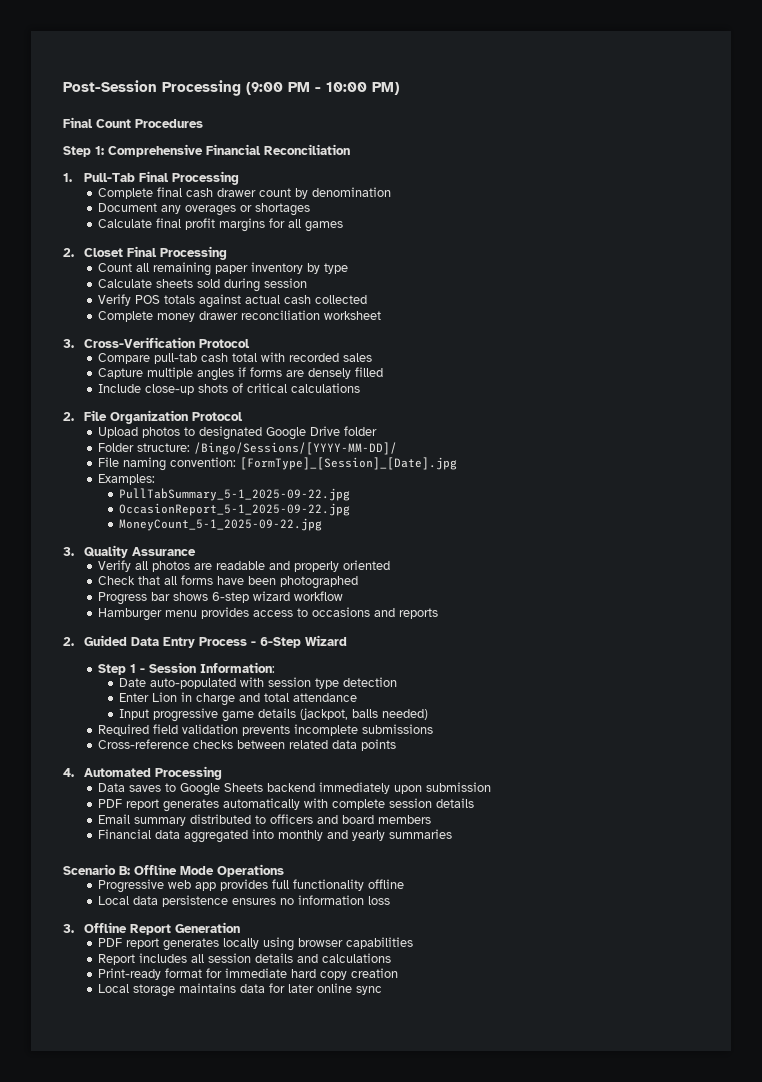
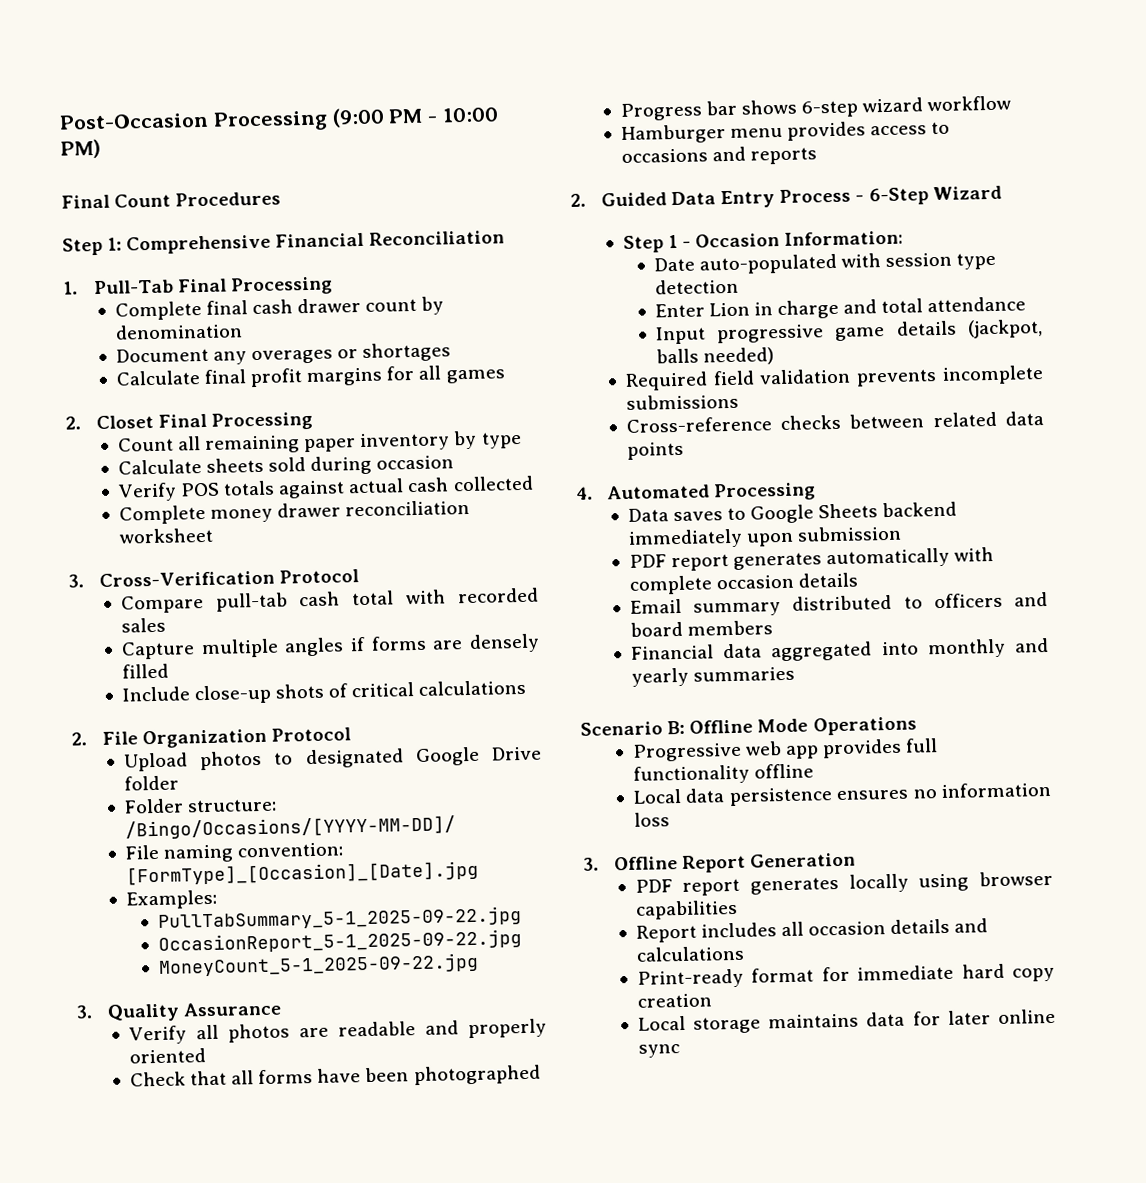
- Post-Session Processing (9:00 PM - 10:00 PM)
+ Post-Occasion Processing (9:00 PM - 10:00 PM)
- Calculate sheets sold during session
+ Calculate sheets sold during occasion
- Folder structure: /Bingo/Sessions/[YYYY-MM-DD]/
+ Folder structure: /Bingo/Occasions/[YYYY-MM-DD]/
- File naming convention: [FormType]_[Session]_[Date].jpg
+ File naming convention: [FormType]_[Occasion]_[Date].jpg
- Step 1 - Session Information:
+ Step 1 - Occasion Information:
- PDF report generates automatically with complete session details
+ PDF report generates automatically with complete occasion details
- Report includes all session details and calculations
+ Report includes all occasion details and calculations

